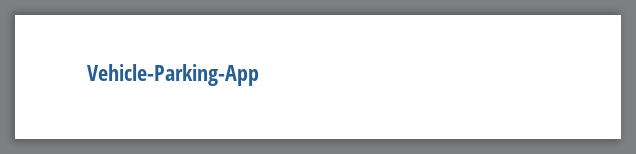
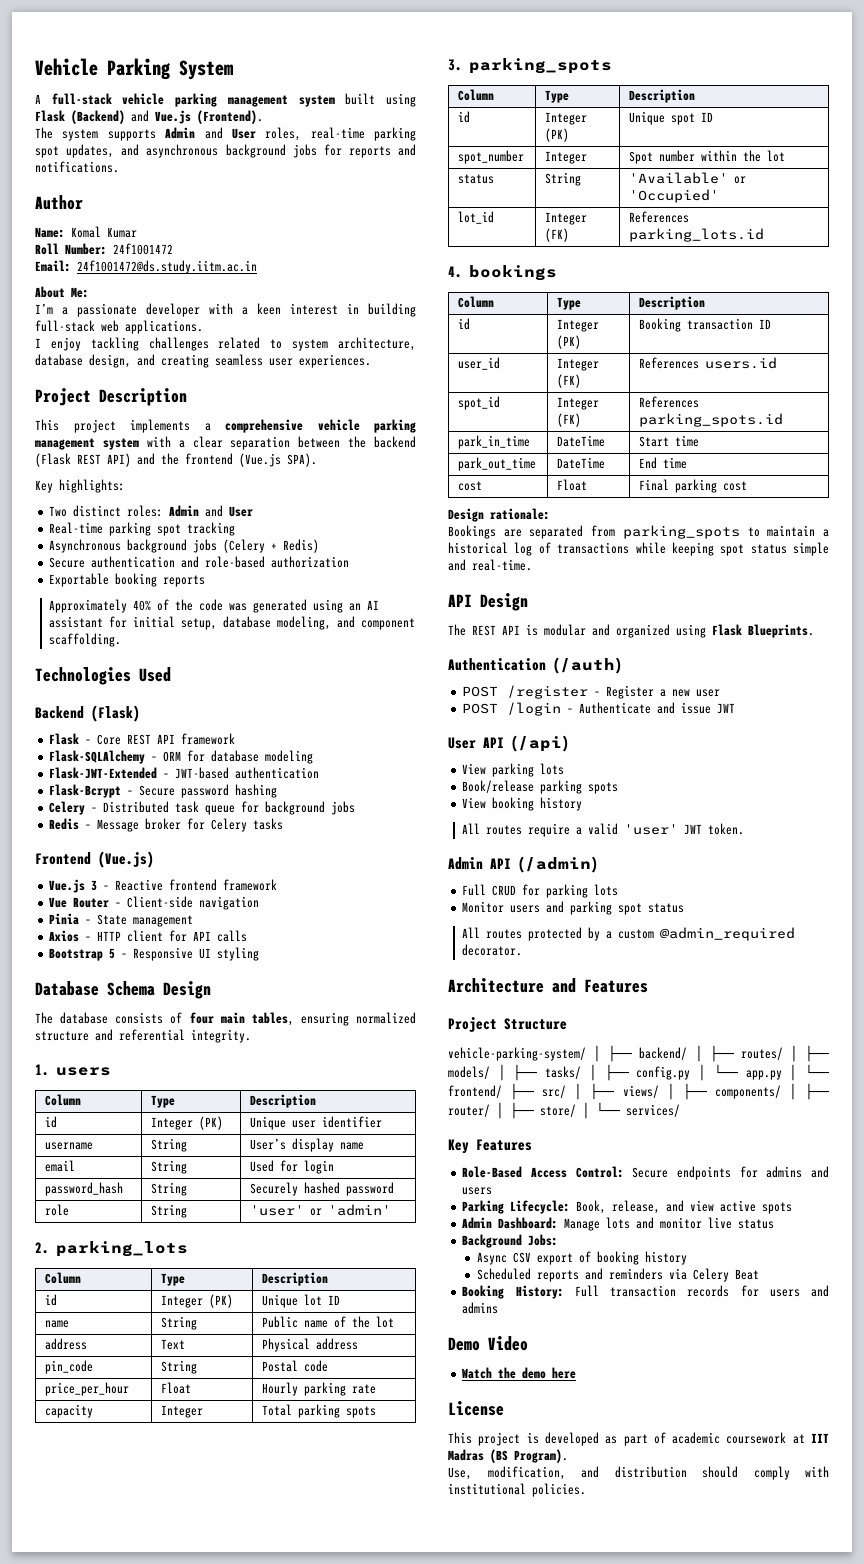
- Vehicle-Parking-App
+ Vehicle Parking System
+ A full-stack vehicle parking management system built using Flask (Backend) and Vue.js (Frontend).
+ The system supports Admin and User roles, real-time parking spot updates, and asynchronous background jobs for reports and notifications.
+ Author
+ Name: Komal Kumar
+ Roll Number: 24f1001472
+ Email: 24f1001472@ds.study.iitm.ac.in
+ About Me:
+ I’m a passionate developer with a keen interest in building full-stack web applications.
+ I enjoy tackling challenges related to system architecture, database design, and creating seamless user experiences.
+ Project Description
+ This project implements a comprehensive vehicle parking management system with a clear separation between the backend (Flask REST API) and the frontend (Vue.js SPA).
+ Key highlights:
+ Two distinct roles: Admin and User
+ Real-time parking spot tracking
+ Asynchronous background jobs (Celery + Redis)
+ Secure authentication and role-based authorization
+ Exportable booking reports
+ Approximately 40% of the code was generated using an AI assistant for initial setup, database modeling, and component scaffolding.
+ Technologies Used
+ Backend (Flask)
+ Flask – Core REST API framework
+ Flask-SQLAlchemy – ORM for database modeling
+ Flask-JWT-Extended – JWT-based authentication
+ Flask-Bcrypt – Secure password hashing
+ Celery – Distributed task queue for background jobs
+ Redis – Message broker for Celery tasks
+ Frontend (Vue.js)
+ Vue.js 3 – Reactive frontend framework
+ Vue Router – Client-side navigation
+ Pinia – State management
+ Axios – HTTP client for API calls
+ Bootstrap 5 – Responsive UI styling
+ Database Schema Design
+ The database consists of four main tables, ensuring normalized structure and referential integrity.
+ 1. users
+ Column | Type | Description
+ id | Integer (PK) | Unique user identifier
+ username | String | User’s display name
+ email | String | Used for login
+ password_hash | String | Securely hashed password
+ role | String | 'user' or 'admin'
+ 2. parking_lots
+ Column | Type | Description
+ id | Integer (PK) | Unique lot ID
+ name | String | Public name of the lot
+ address | Text | Physical address
+ pin_code | String | Postal code
+ price_per_hour | Float | Hourly parking rate
+ capacity | Integer | Total parking spots
+ 3. parking_spots
+ Column | Type | Description
+ id | Integer (PK) | Unique spot ID
+ spot_number | Integer | Spot number within the lot
+ status | String | 'Available' or 'Occupied'
+ lot_id | Integer (FK) | References parking_lots.id
+ 4. bookings
+ Column | Type | Description
+ id | Integer (PK) | Booking transaction ID
+ user_id | Integer (FK) | References users.id
+ spot_id | Integer (FK) | References parking_spots.id
+ park_in_time | DateTime | Start time
+ park_out_time | DateTime | End time
+ cost | Float | Final parking cost
+ Design rationale:
+ Bookings are separated from parking_spots to maintain a historical log of transactions while keeping spot status simple and real-time.
+ API Design
+ The REST API is modular and organized using Flask Blueprints.
+ Authentication (/auth)
+ POST /register – Register a new user
+ POST /login – Authenticate and issue JWT
+ User API (/api)
+ View parking lots
+ Book/release parking spots
+ View booking history
+ All routes require a valid 'user' JWT token.
+ Admin API (/admin)
+ Full CRUD for parking lots
+ Monitor users and parking spot status
+ All routes protected by a custom @admin_required decorator.
+ Architecture and Features
+ Project Structure
+ vehicle-parking-system/ │ ├── backend/ │ ├── routes/ │ ├── models/ │ ├── tasks/ │ ├── config.py │ └── app.py │ └── frontend/ ├── src/ │ ├── views/ │ ├── components/ │ ├── router/ │ ├── store/ │ └── services/
+ Key Features
+ Role-Based Access Control: Secure endpoints for admins and users
+ Parking Lifecycle: Book, release, and view active spots
+ Admin Dashboard: Manage lots and monitor live status
+ Background Jobs:
+ Async CSV export of booking history
+ Scheduled reports and reminders via Celery Beat
+ Booking History: Full transaction records for users and admins
+ Demo Video
+ Watch the demo here
+ License
+ This project is developed as part of academic coursework at IIT Madras (BS Program).
+ Use, modification, and distribution should comply with institutional policies.

